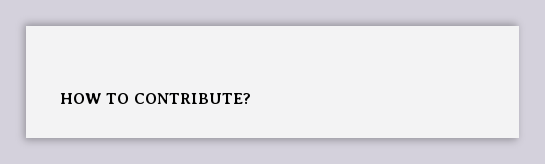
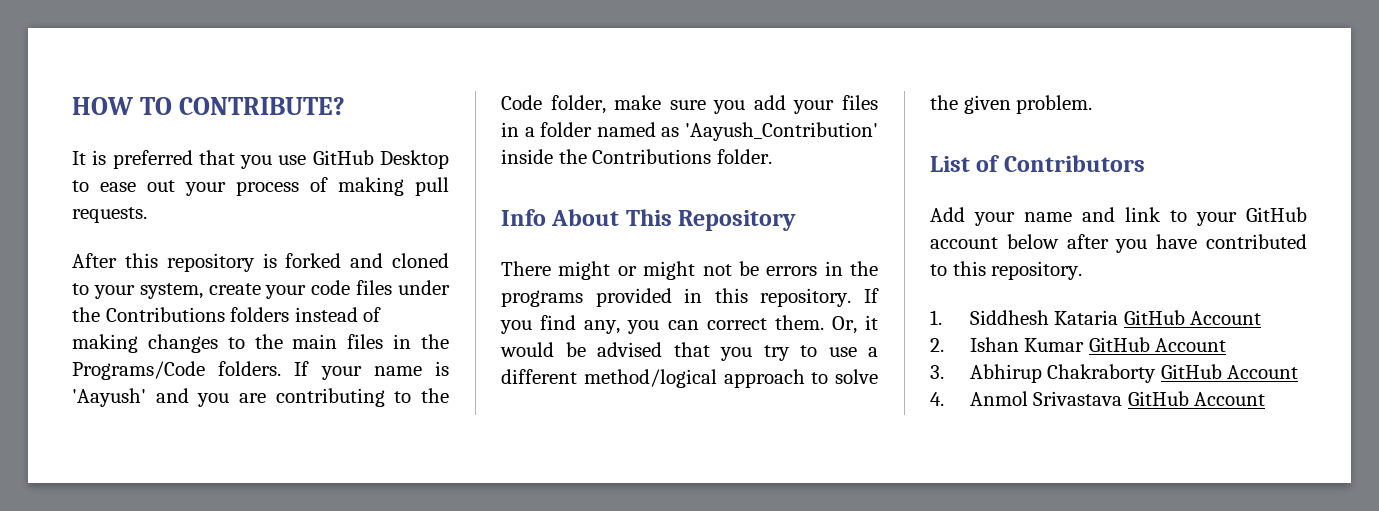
+ It is preferred that you use GitHub Desktop to ease out your process of making pull requests.
+ After this repository is forked and cloned to your system, create your code files under the Contributions folders instead of making changes to the main files in the Programs/Code folders. If your name is 'Aayush' and you are contributing to the Code folder, make sure you add your files in a folder named as 'Aayush_Contribution' inside the Contributions folder.
+ Info About This Repository
+ There might or might not be errors in the programs provided in this repository. If you find any, you can correct them. Or, it would be advised that you try to use a different method/logical approach to solve the given problem.
+ List of Contributors
+ Add your name and link to your GitHub account below after you have contributed to this repository.
+ 1. Siddhesh Kataria GitHub Account
+ 2. Ishan Kumar GitHub Account
+ 3. Abhirup Chakraborty GitHub Account
+ 4. Anmol Srivastava GitHub Account

